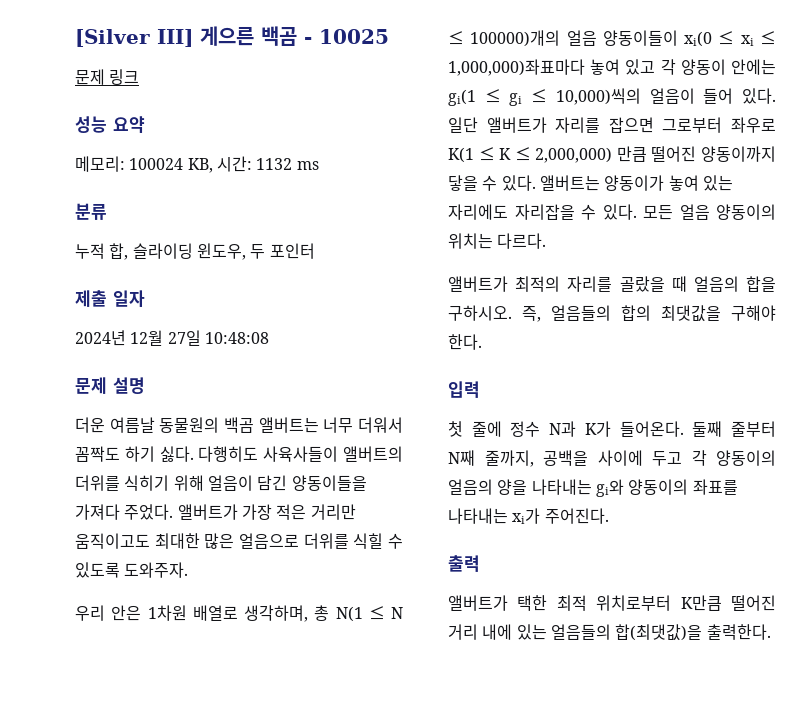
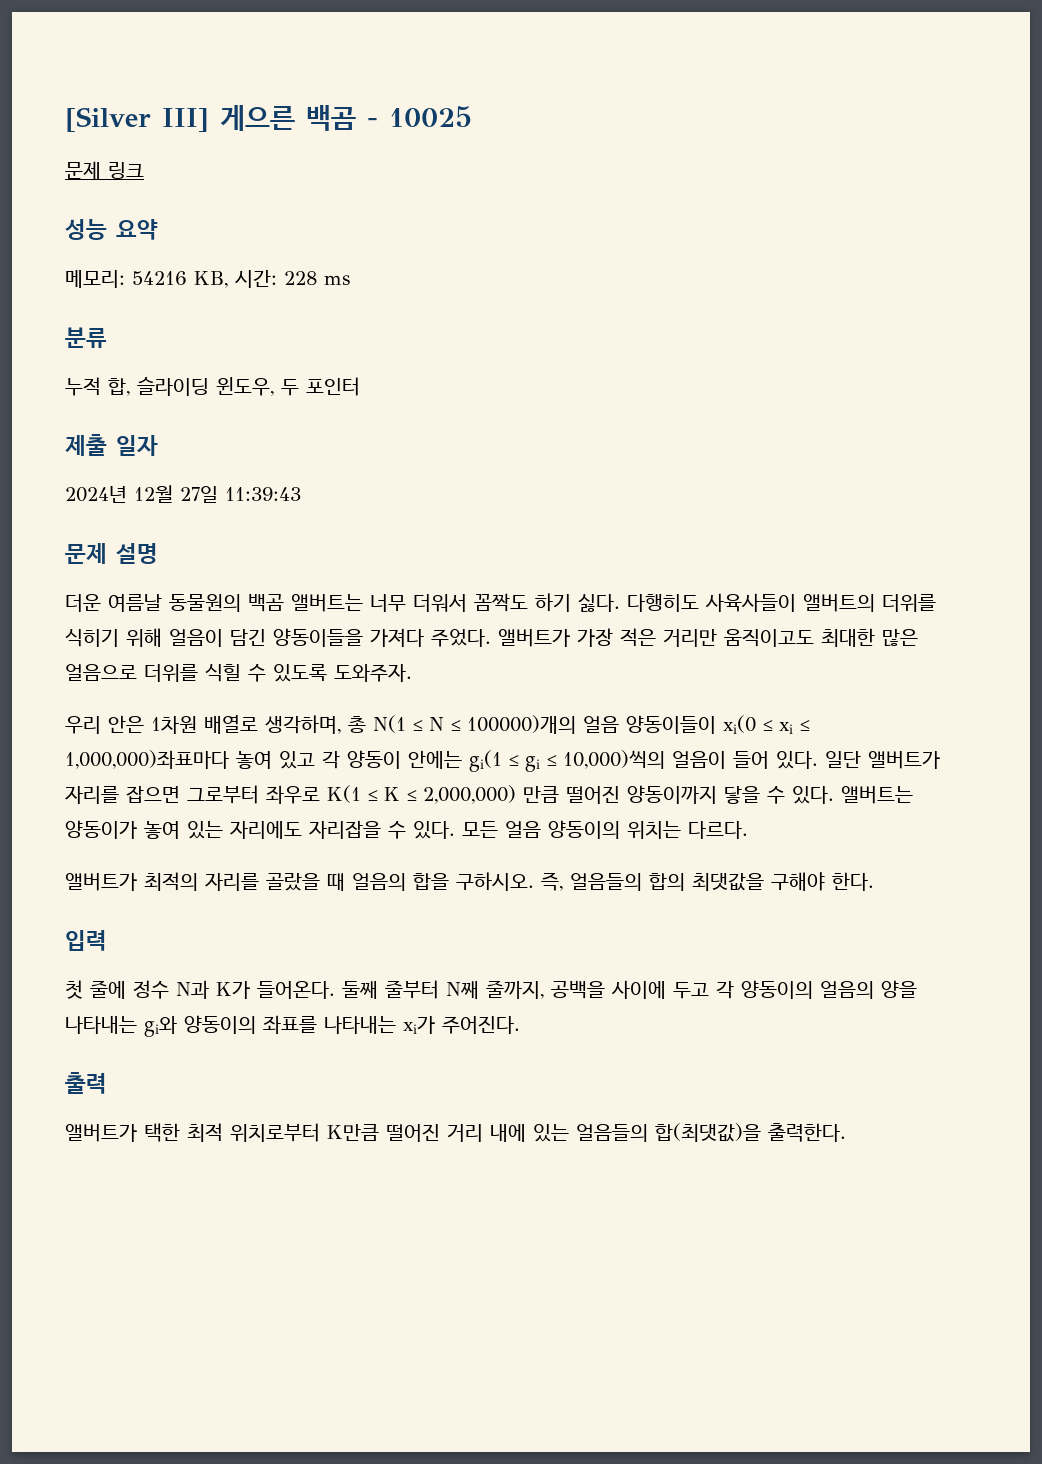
- 메모리: 100024 KB, 시간: 1132 ms
+ 메모리: 54216 KB, 시간: 228 ms
- 2024년 12월 27일 10:48:08
+ 2024년 12월 27일 11:39:43

